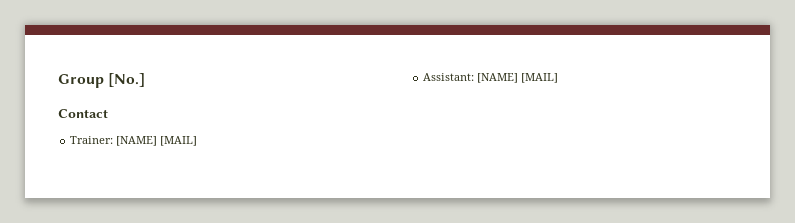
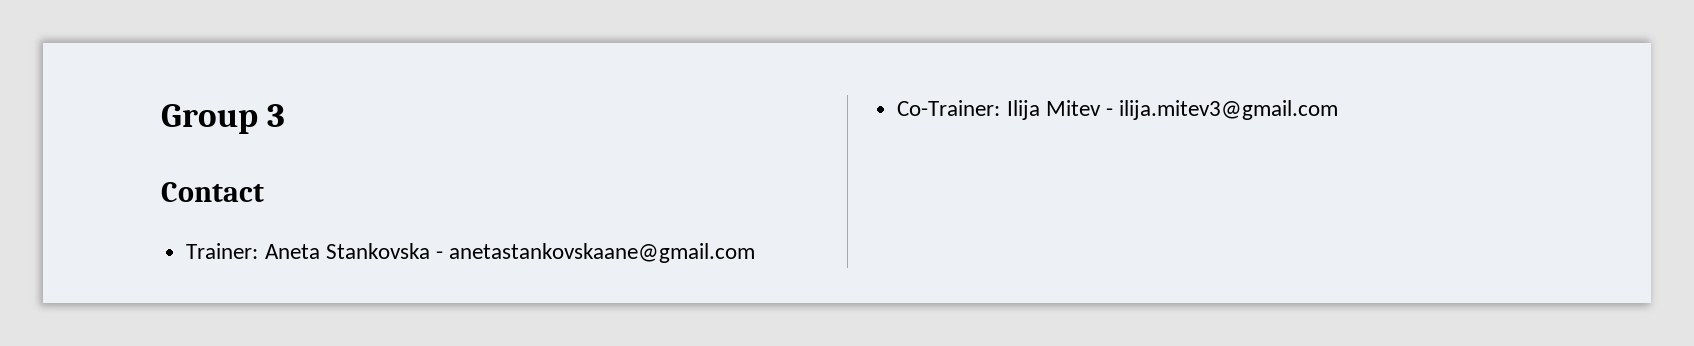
- Group [No.]
+ Group 3
- Trainer: [NAME] [MAIL]
- Assistant: [NAME] [MAIL]
+ Trainer: Aneta Stankovska - anetastankovskaane@gmail.com
+ Co-Trainer: Ilija Mitev - ilija.mitev3@gmail.com

